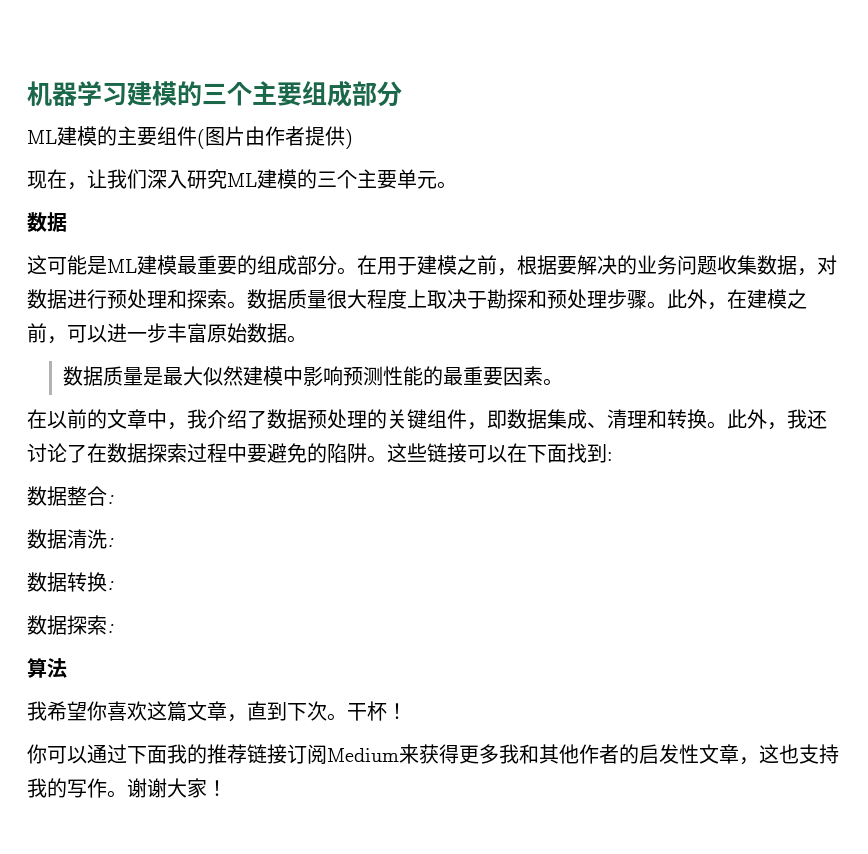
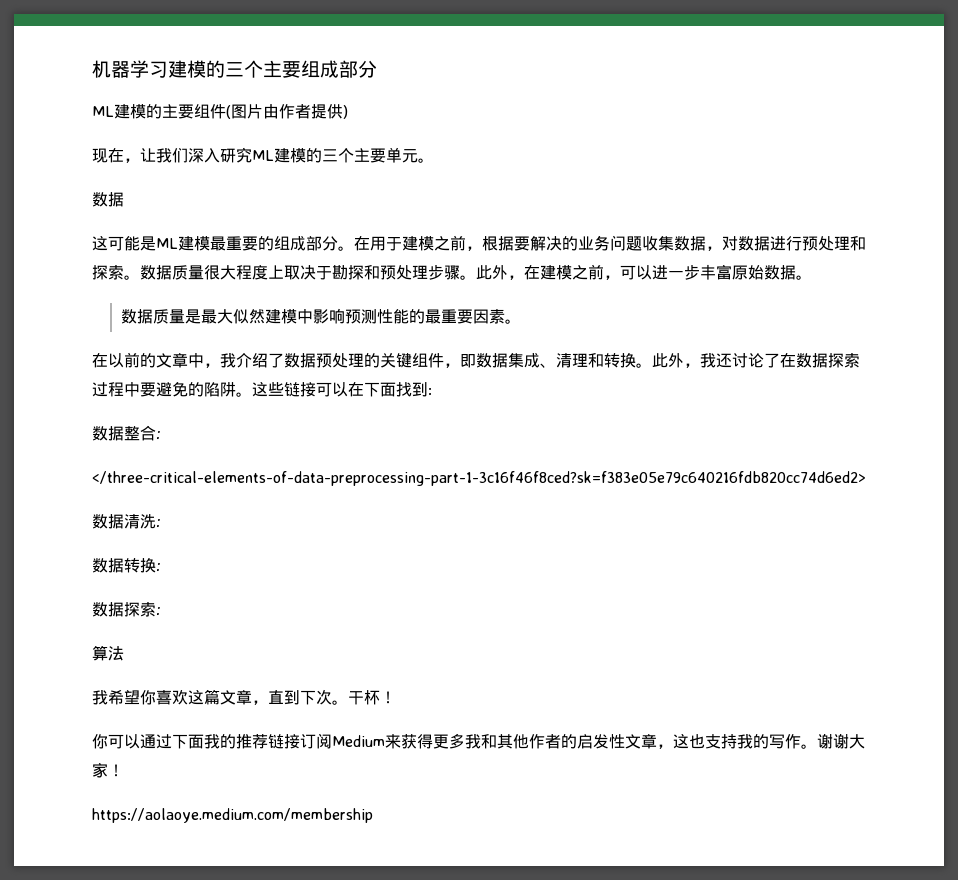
+ </three-critical-elements-of-data-preprocessing-part-1-3c16f46f8ced?sk=f383e05e79c640216fdb820cc74d6ed2>
+ https://aolaoye.medium.com/membership

